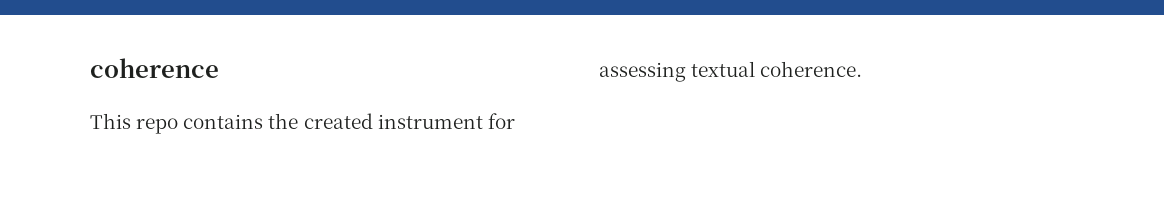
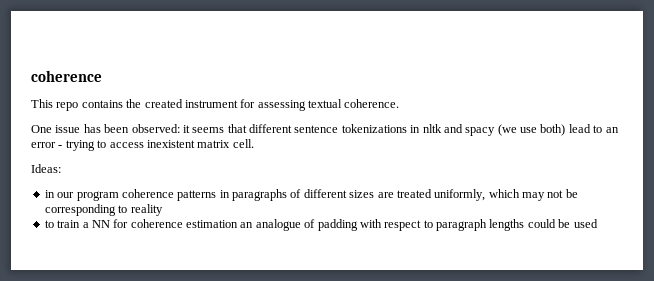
+ One issue has been observed: it seems that different sentence tokenizations in nltk and spacy (we use both) lead to an error - trying to access inexistent matrix cell.
+ Ideas:
+ in our program coherence patterns in paragraphs of different sizes are treated uniformly, which may not be corresponding to reality
+ to train a NN for coherence estimation an analogue of padding with respect to paragraph lengths could be used

